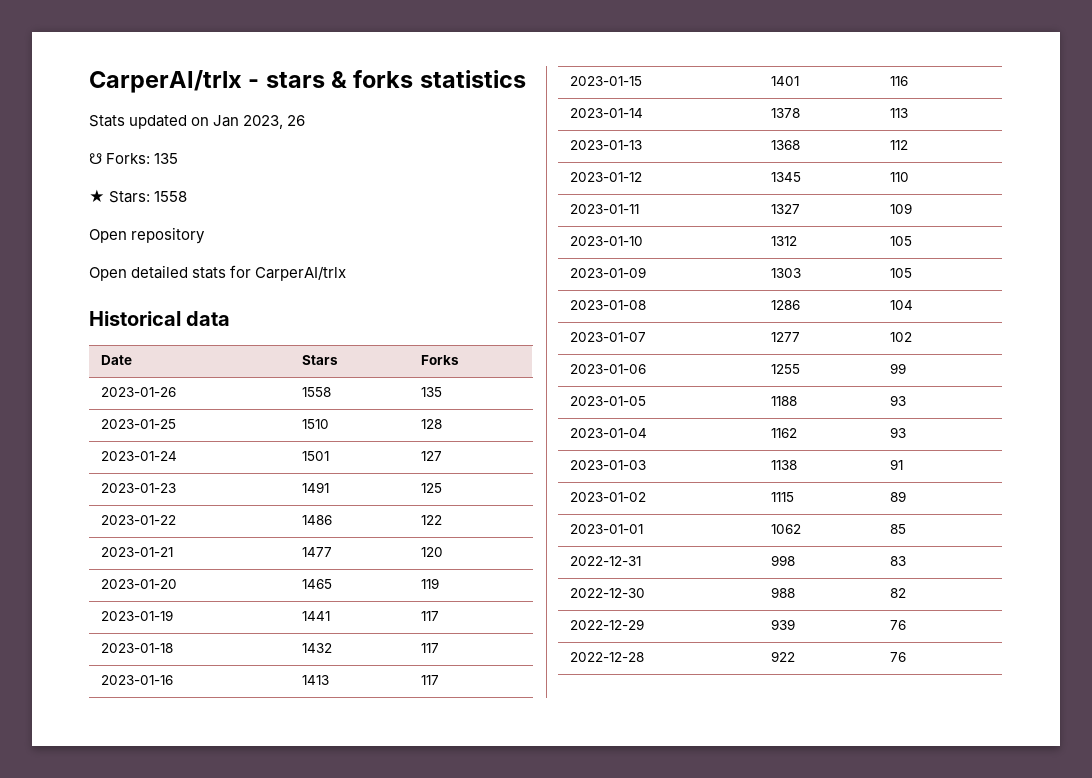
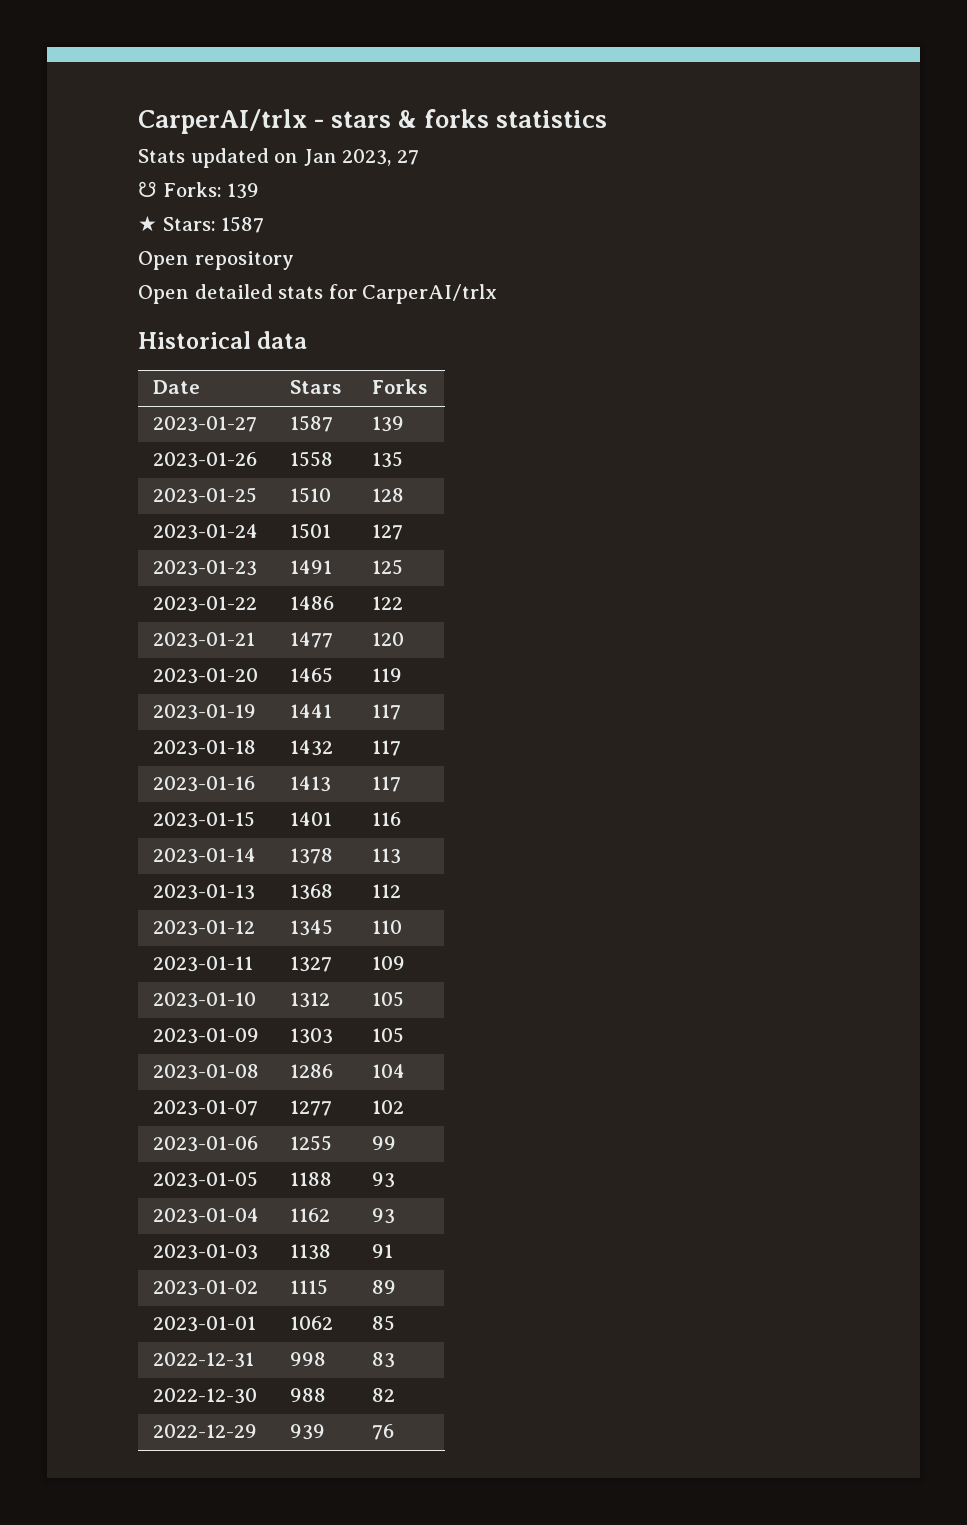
- Stats updated on Jan 2023, 26
+ Stats updated on Jan 2023, 27
- ☋ Forks: 135
+ ☋ Forks: 139
- ★ Stars: 1558
+ ★ Stars: 1587
+ 2023-01-27 | 1587 | 139
- 2022-12-28 | 922 | 76

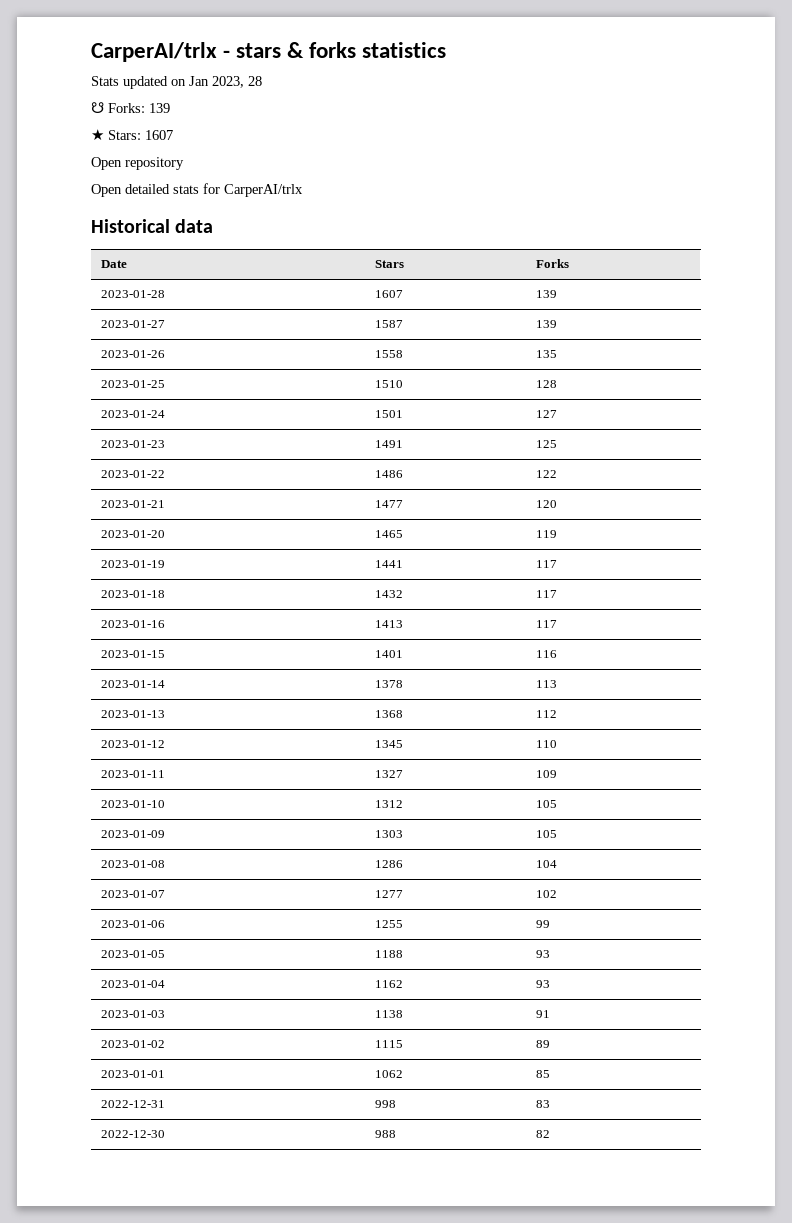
- Stats updated on Jan 2023, 27
+ Stats updated on Jan 2023, 28
- ★ Stars: 1587
+ ★ Stars: 1607
+ 2023-01-28 | 1607 | 139
- 2022-12-29 | 939 | 76

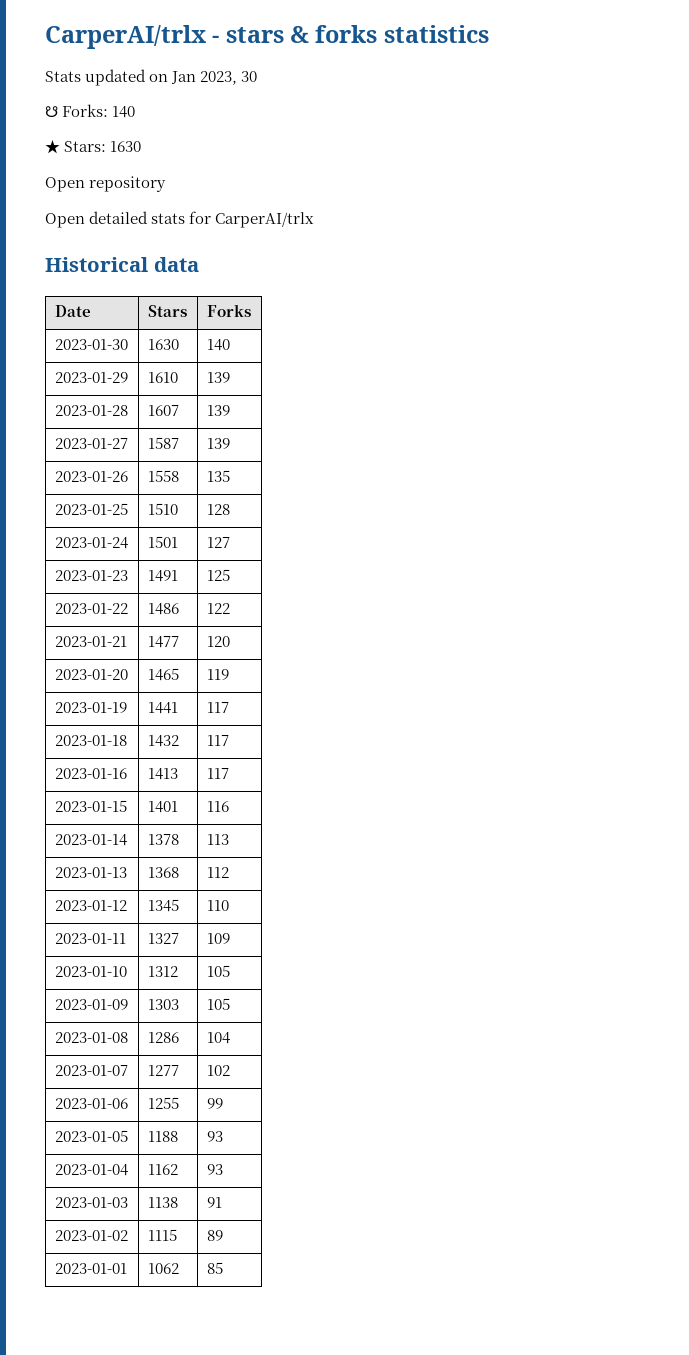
- Stats updated on Jan 2023, 28
+ Stats updated on Jan 2023, 30
- ☋ Forks: 139
+ ☋ Forks: 140
- ★ Stars: 1607
+ ★ Stars: 1630
+ 2023-01-30 | 1630 | 140
+ 2023-01-29 | 1610 | 139
- 2022-12-31 | 998 | 83
- 2022-12-30 | 988 | 82

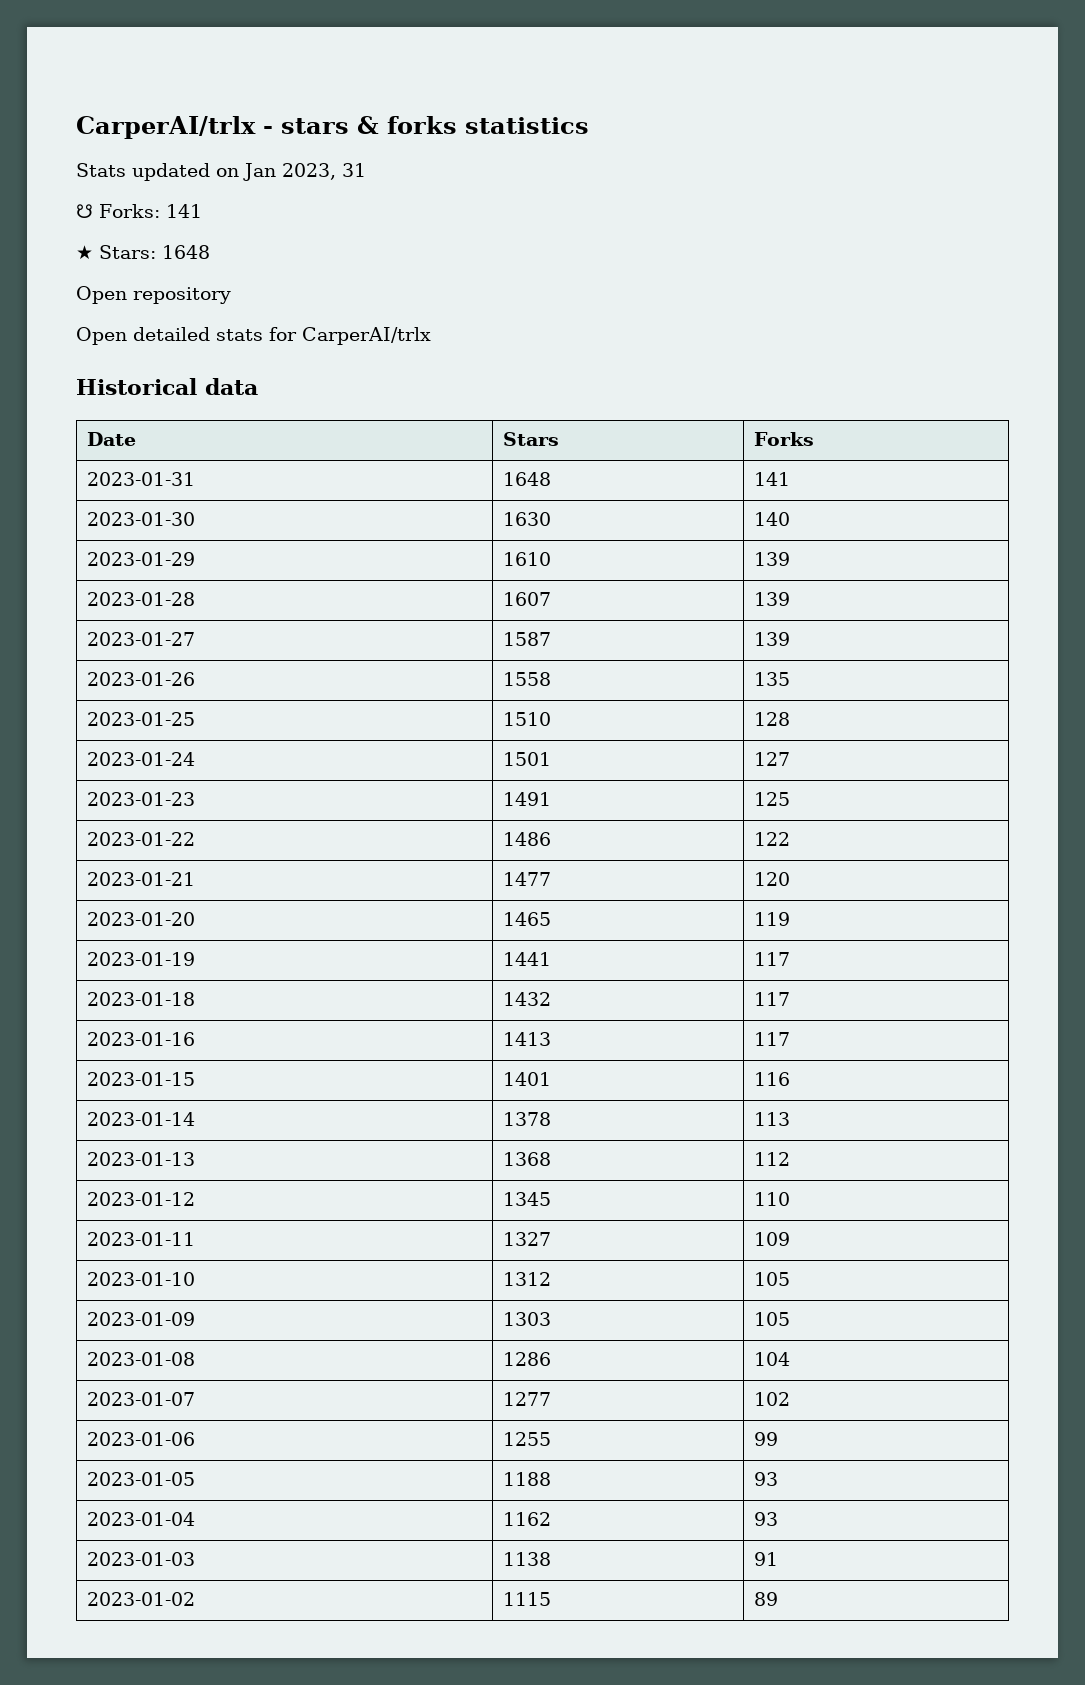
- Stats updated on Jan 2023, 30
+ Stats updated on Jan 2023, 31
- ☋ Forks: 140
+ ☋ Forks: 141
- ★ Stars: 1630
+ ★ Stars: 1648
+ 2023-01-31 | 1648 | 141
- 2023-01-01 | 1062 | 85

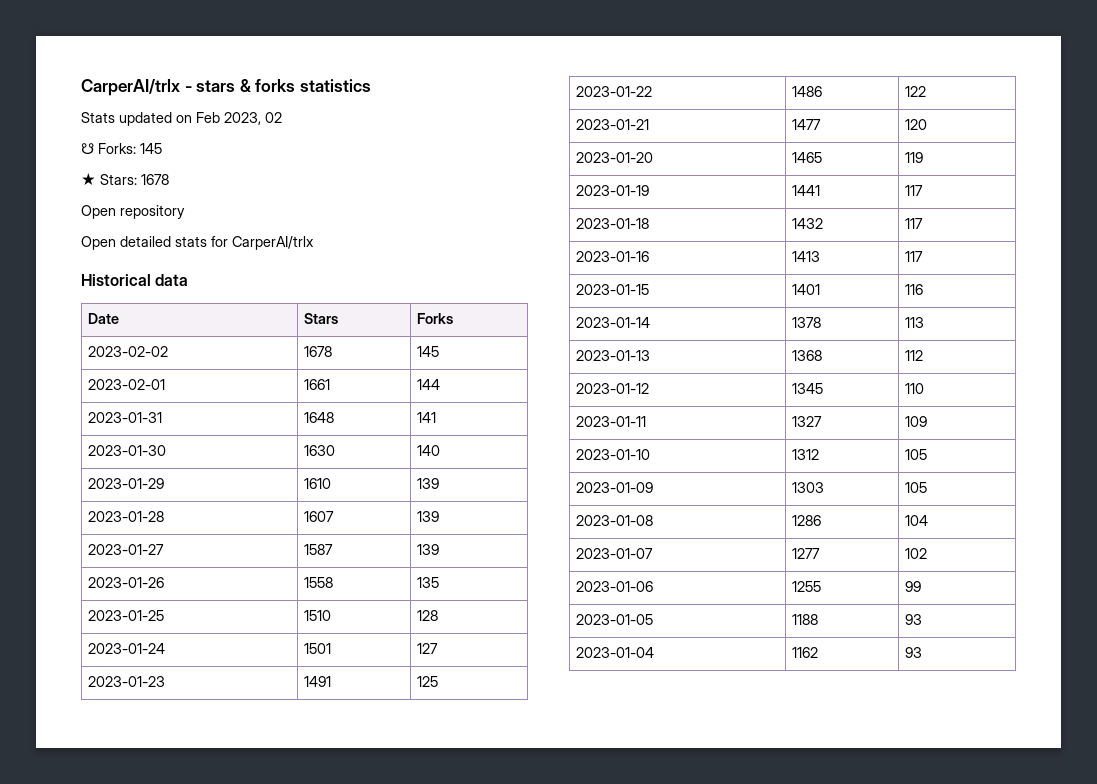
- Stats updated on Jan 2023, 31
+ Stats updated on Feb 2023, 02
- ☋ Forks: 141
+ ☋ Forks: 145
- ★ Stars: 1648
+ ★ Stars: 1678
+ 2023-02-02 | 1678 | 145
+ 2023-02-01 | 1661 | 144
- 2023-01-03 | 1138 | 91
- 2023-01-02 | 1115 | 89

